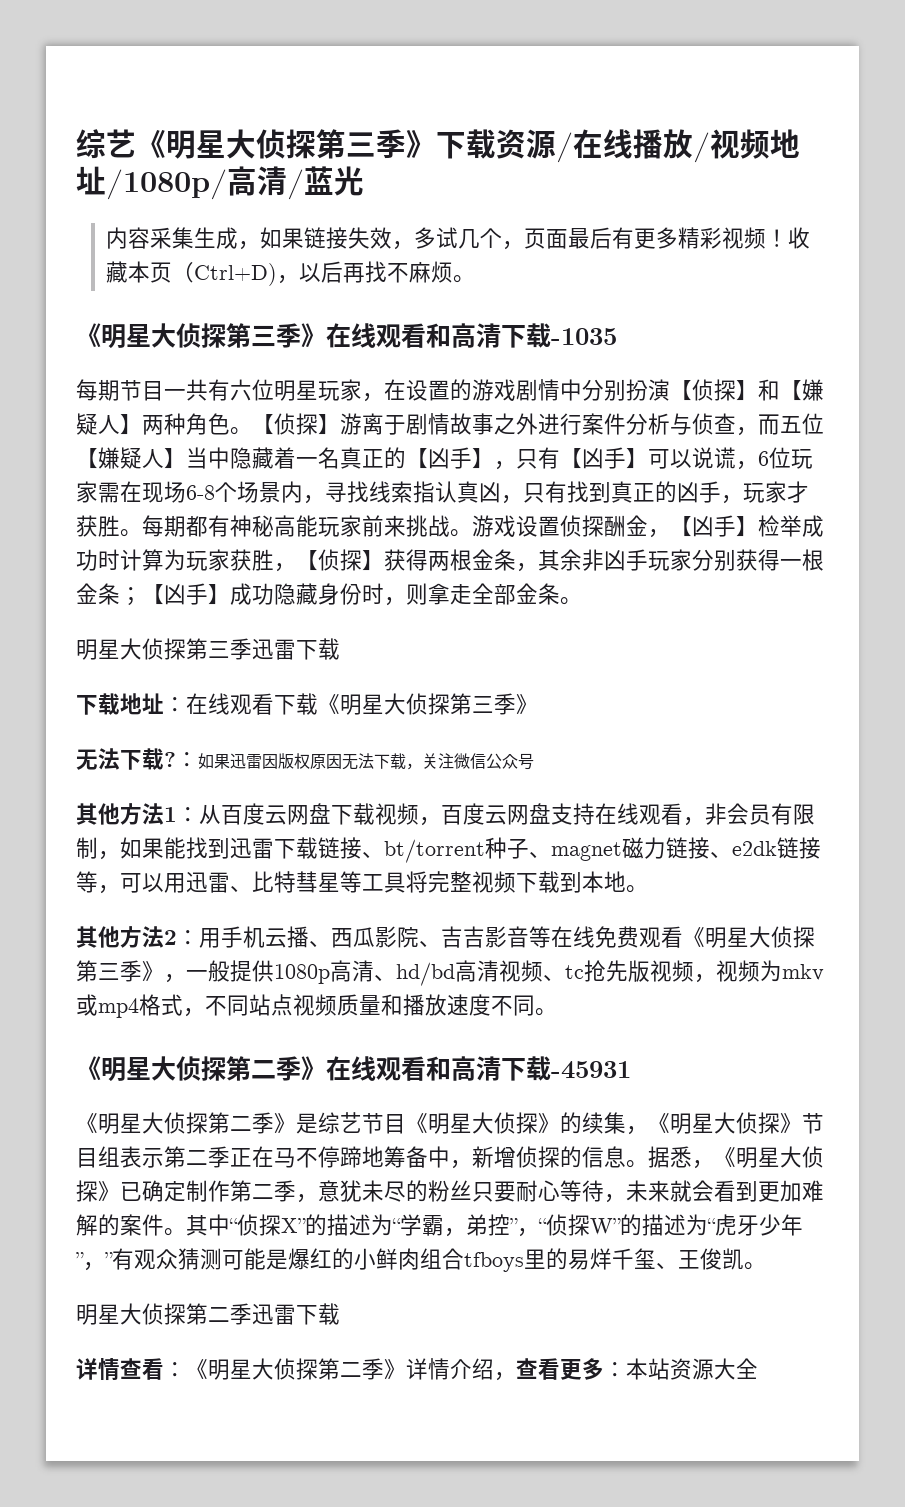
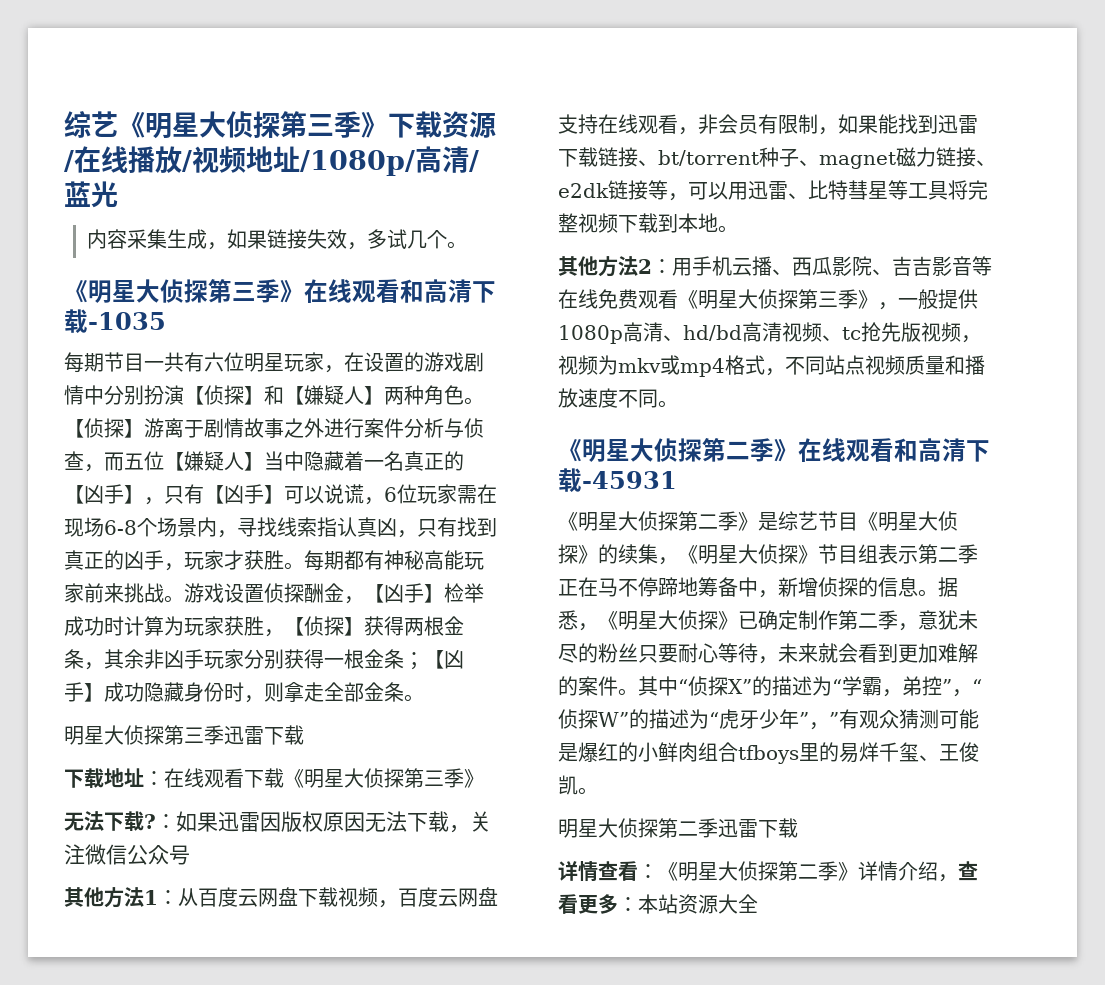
- 内容采集生成，如果链接失效，多试几个，页面最后有更多精彩视频！收藏本页（Ctrl+D)，以后再找不麻烦。
+ 内容采集生成，如果链接失效，多试几个。

